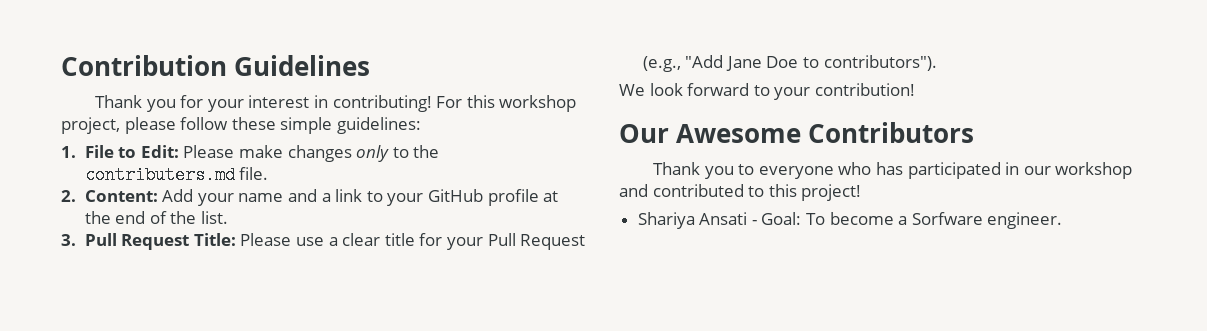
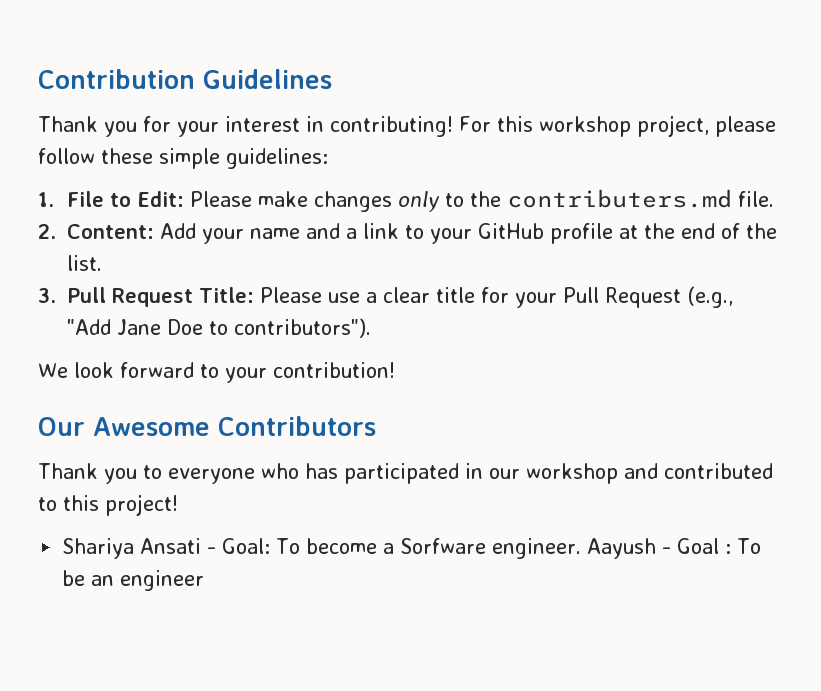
+ Aayush - Goal : To be an engineer

